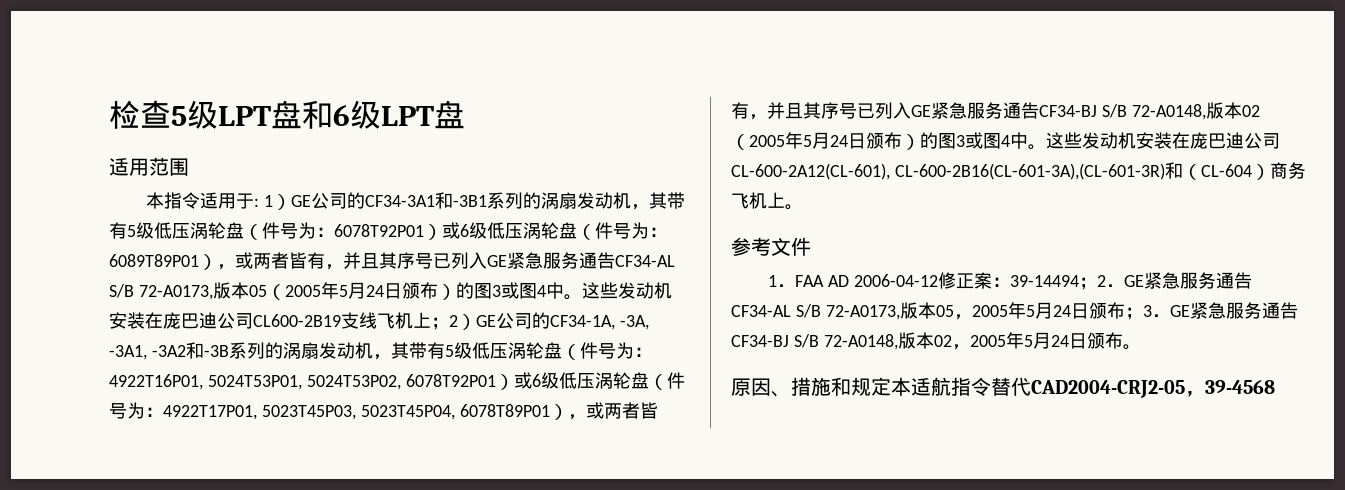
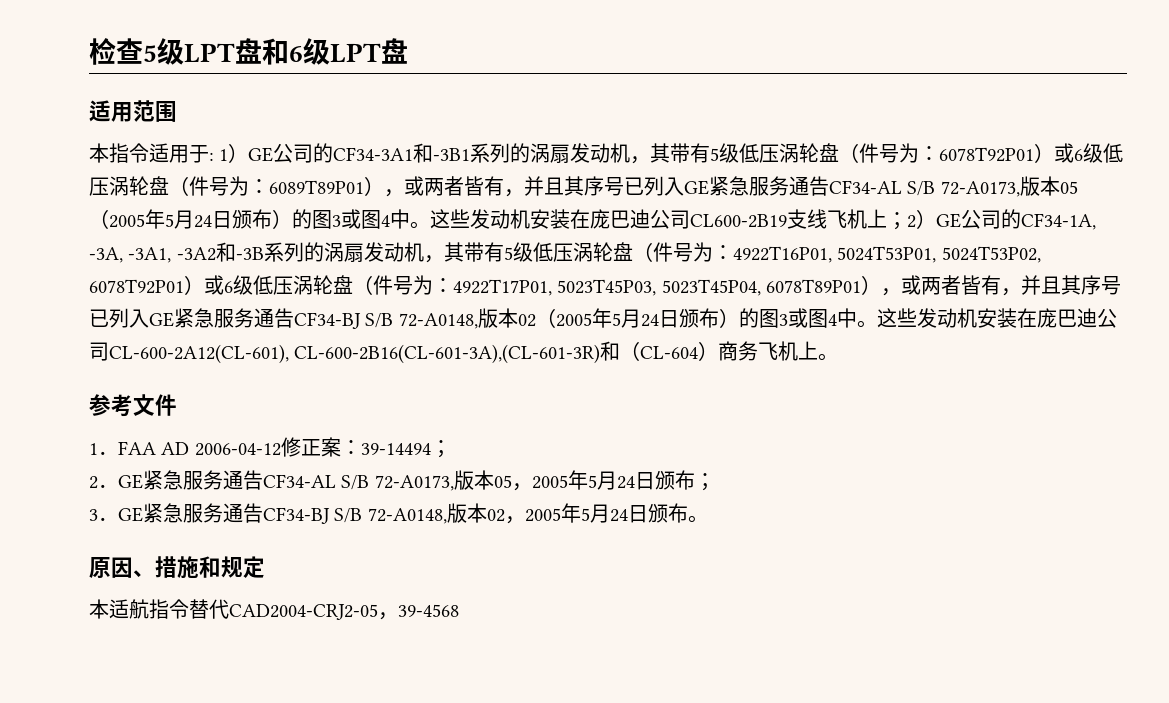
- 1．FAA AD 2006-04-12修正案：39-14494；2．GE紧急服务通告CF34-AL S/B 72-A0173,版本05，2005年5月24日颁布；3．GE紧急服务通告CF34-BJ S/B 72-A0148,版本02，2005年5月24日颁布。
+ 1．FAA AD 2006-04-12修正案：39-14494；
+ 2．GE紧急服务通告CF34-AL S/B 72-A0173,版本05，2005年5月24日颁布；
+ 3．GE紧急服务通告CF34-BJ S/B 72-A0148,版本02，2005年5月24日颁布。
- 原因、措施和规定本适航指令替代CAD2004-CRJ2-05，39-4568
+ 原因、措施和规定
+ 本适航指令替代CAD2004-CRJ2-05，39-4568

